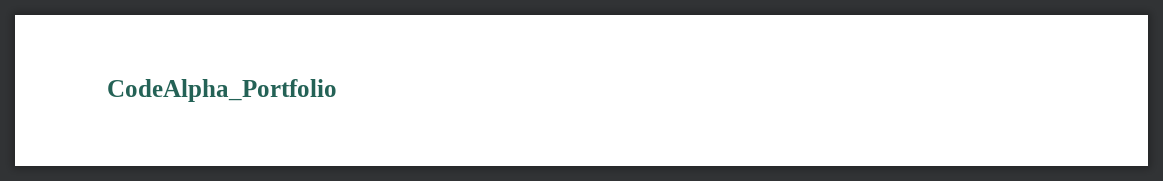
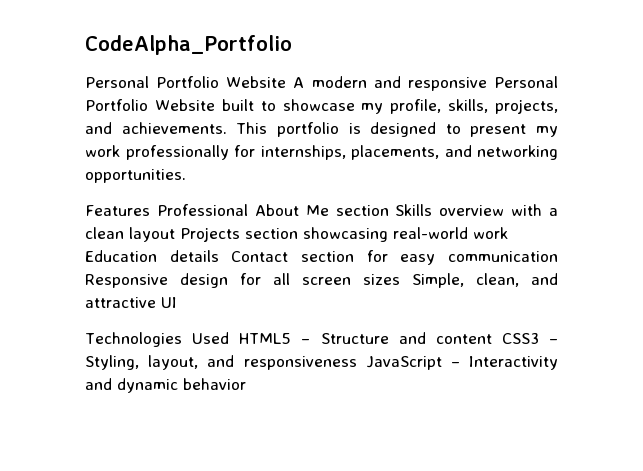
+ Personal Portfolio Website A modern and responsive Personal Portfolio Website built to showcase my profile, skills, projects, and achievements. This portfolio is designed to present my work professionally for internships, placements, and networking opportunities.
+ Features Professional About Me section Skills overview with a clean layout Projects section showcasing real-world work Education details Contact section for easy communication Responsive design for all screen sizes Simple, clean, and attractive UI
+ Technologies Used HTML5 – Structure and content CSS3 – Styling, layout, and responsiveness JavaScript – Interactivity and dynamic behavior

